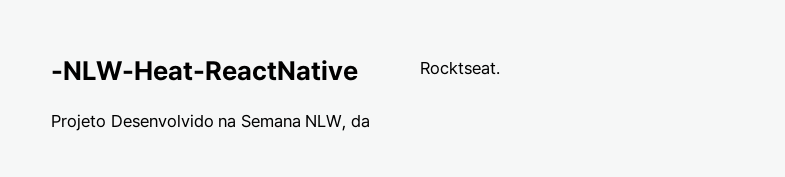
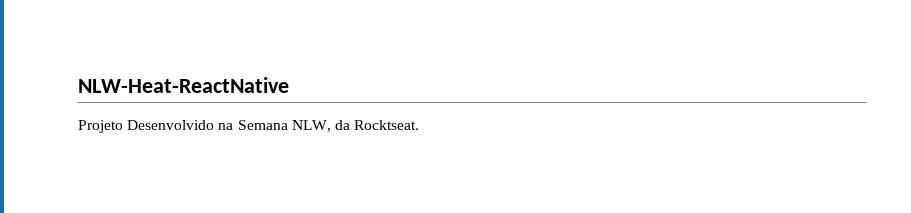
- -NLW-Heat-ReactNative
+ NLW-Heat-ReactNative

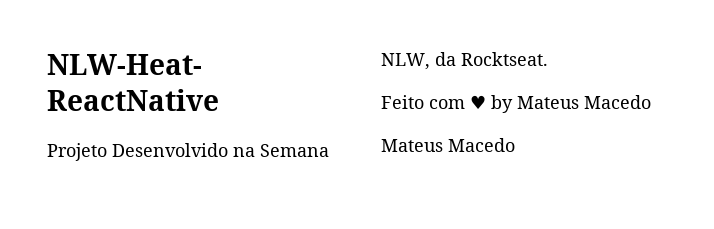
+ Feito com ♥ by Mateus Macedo
+ Mateus Macedo

